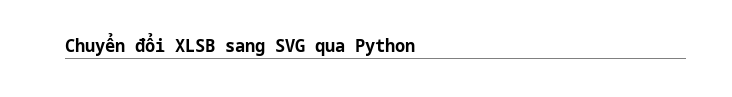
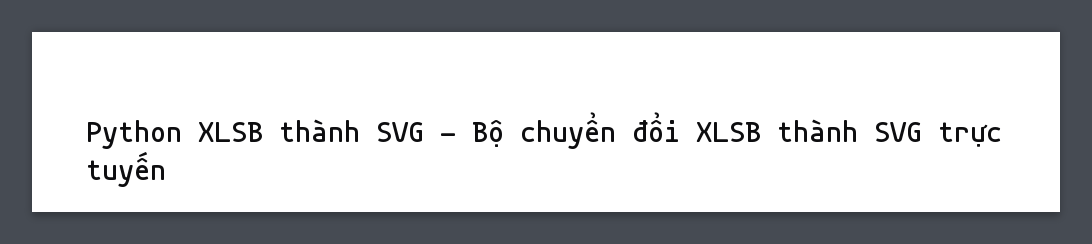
- Chuyển đổi XLSB sang SVG qua Python
+ Python XLSB thành SVG - Bộ chuyển đổi XLSB thành SVG trực tuyến

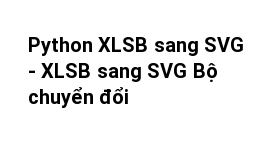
- Python XLSB thành SVG - Bộ chuyển đổi XLSB thành SVG trực tuyến
+ Python XLSB sang SVG - XLSB sang SVG Bộ chuyển đổi

